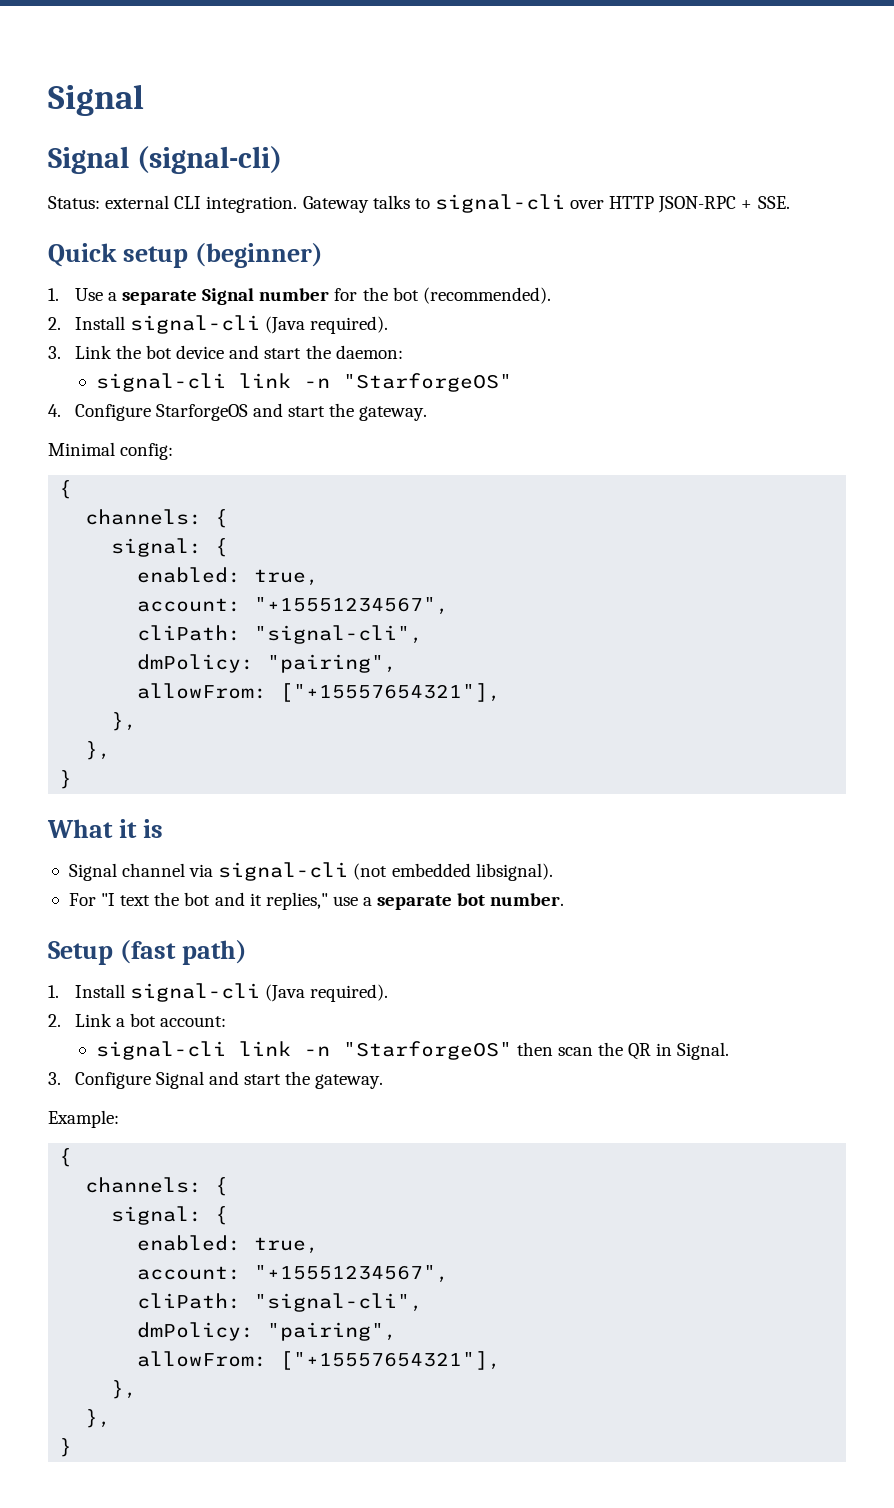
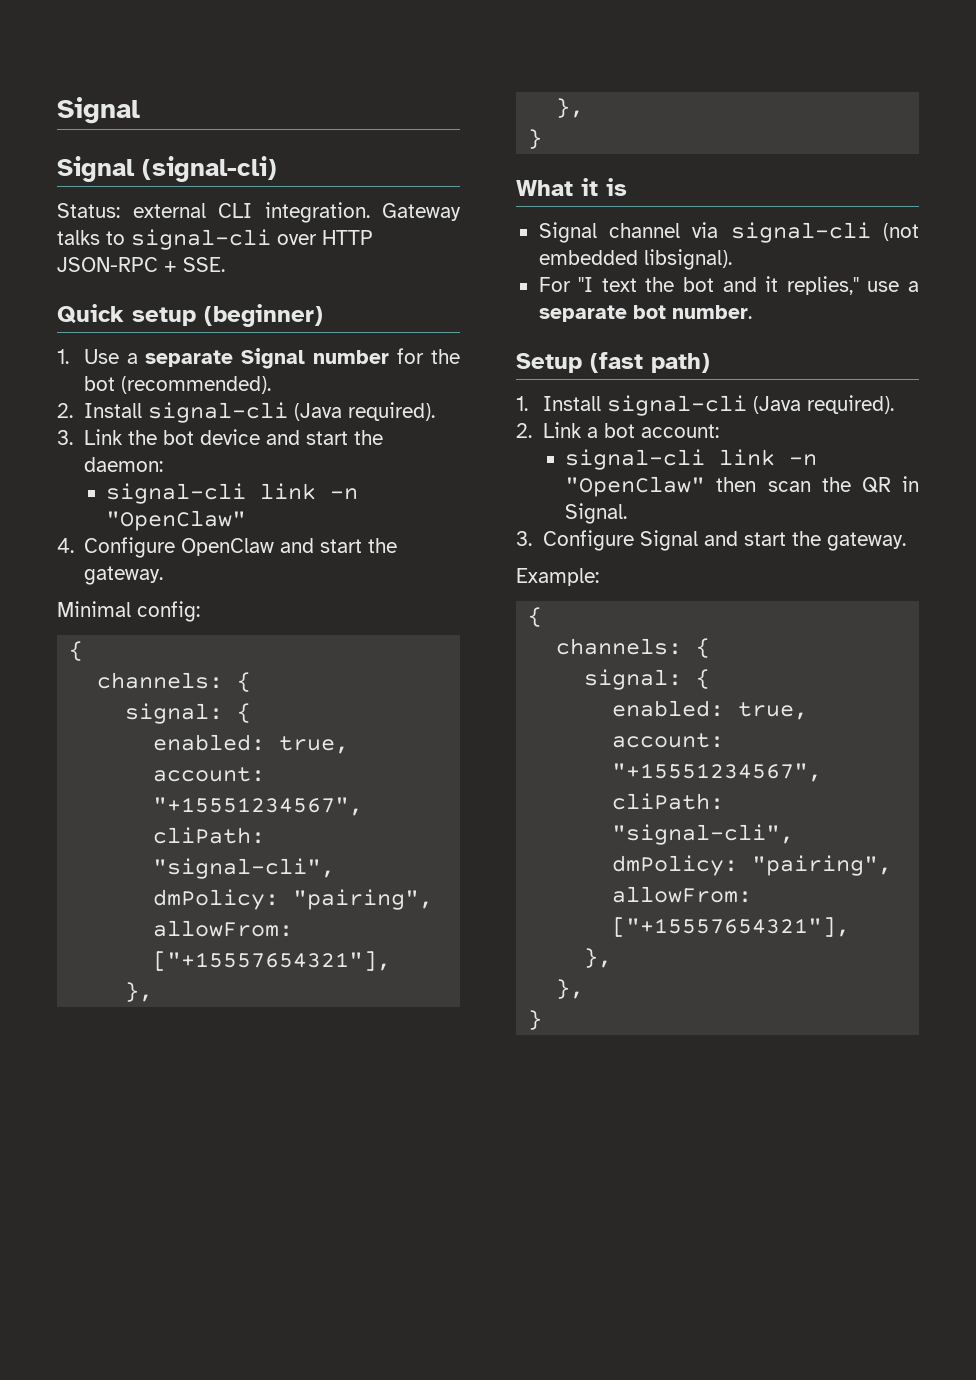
  3. Link the bot device and start the daemon:
- signal-cli link -n "StarforgeOS"
+ signal-cli link -n "OpenClaw"
- 4. Configure StarforgeOS and start the gateway.
+ 4. Configure OpenClaw and start the gateway.
- signal-cli link -n "StarforgeOS" then scan the QR in Signal.
+ signal-cli link -n "OpenClaw" then scan the QR in Signal.

